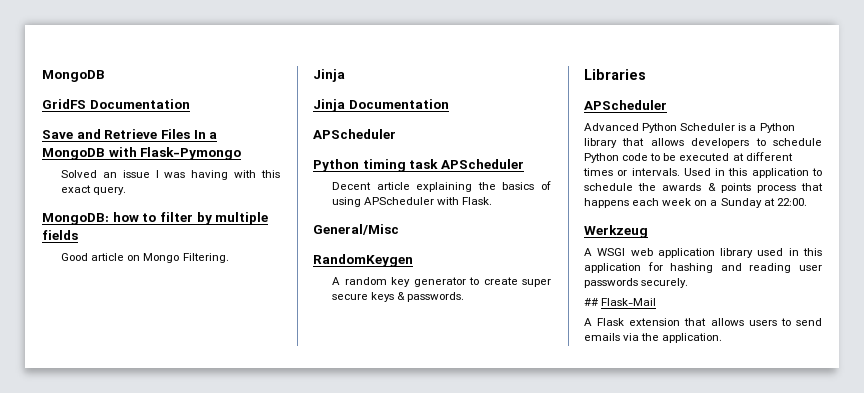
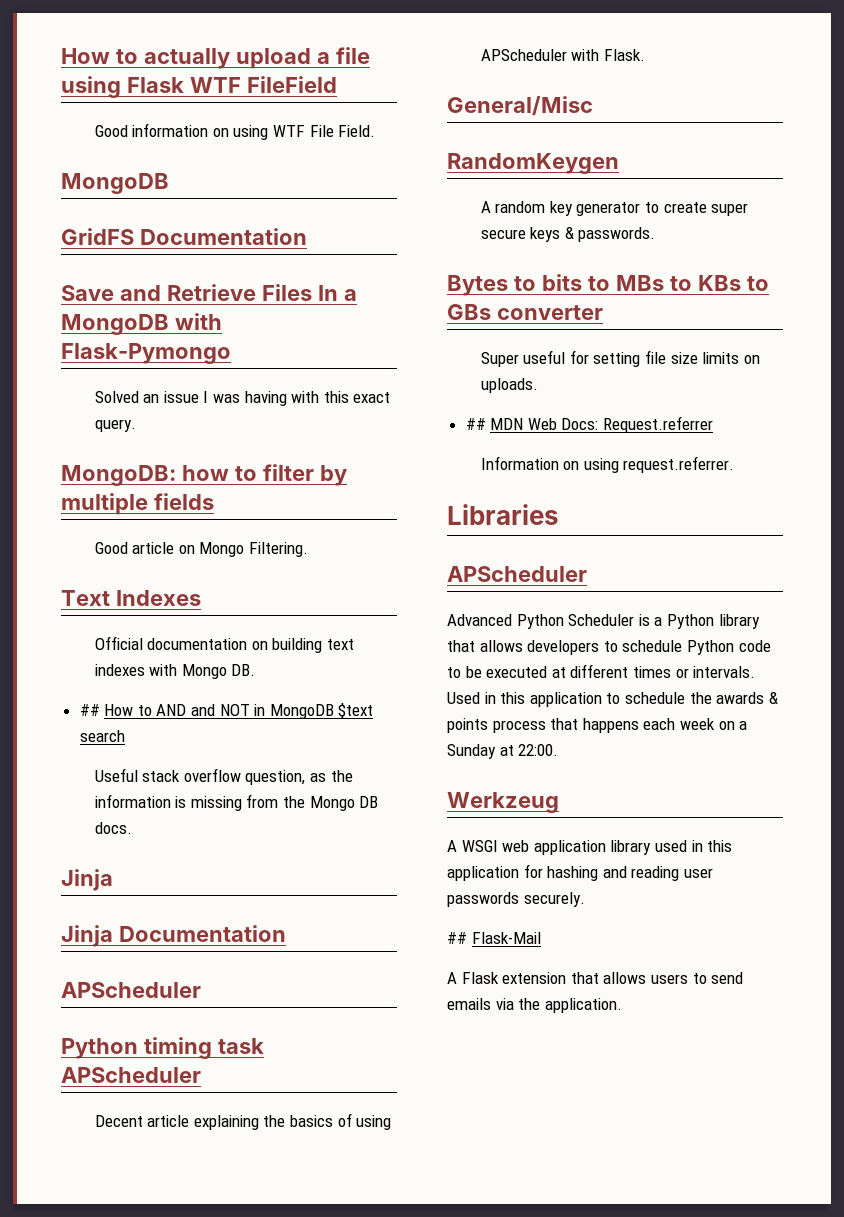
+ How to actually upload a file using Flask WTF FileField
+ Good information on using WTF File Field.
+ Text Indexes
+ Official documentation on building text indexes with Mongo DB.
+ ## How to AND and NOT in MongoDB $text search
+ Useful stack overflow question, as the information is missing from the Mongo DB docs.
+ Bytes to bits to MBs to KBs to GBs converter
+ Super useful for setting file size limits on uploads.
+ ## MDN Web Docs: Request.referrer
+ Information on using request.referrer.

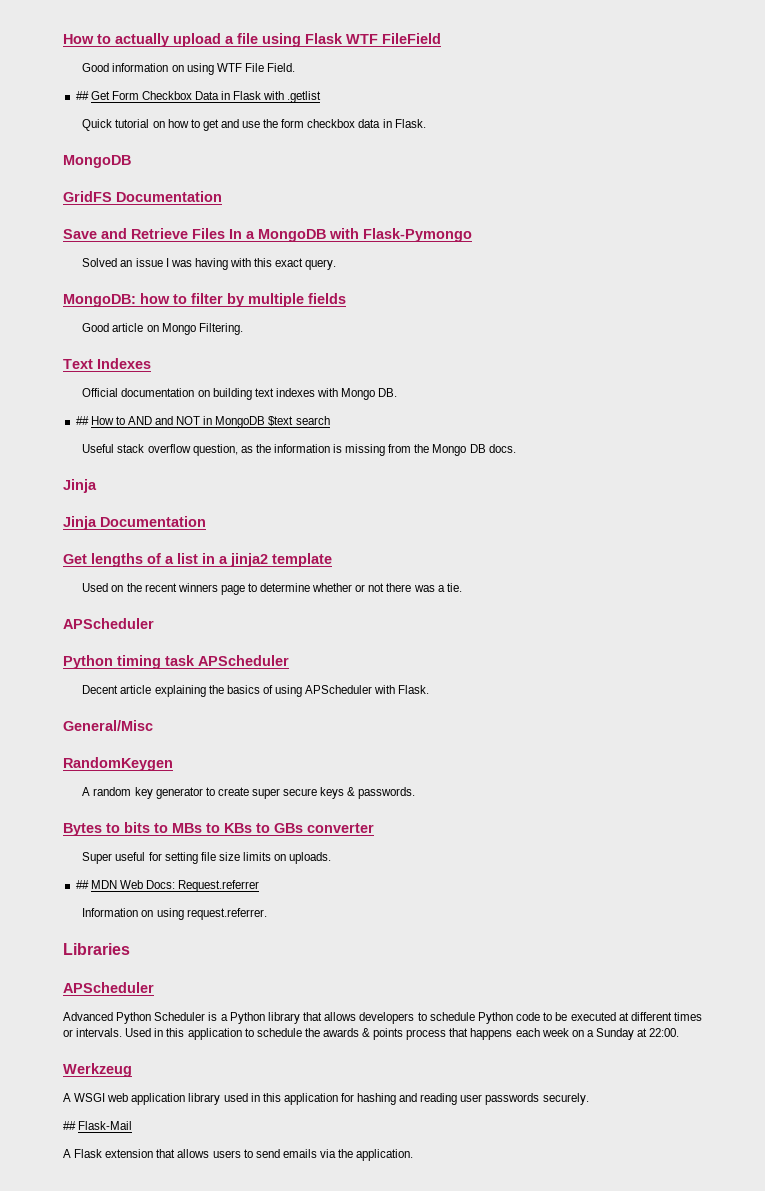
+ ## Get Form Checkbox Data in Flask with .getlist
+ Quick tutorial on how to get and use the form checkbox data in Flask.
+ Get lengths of a list in a jinja2 template
+ Used on the recent winners page to determine whether or not there was a tie.

